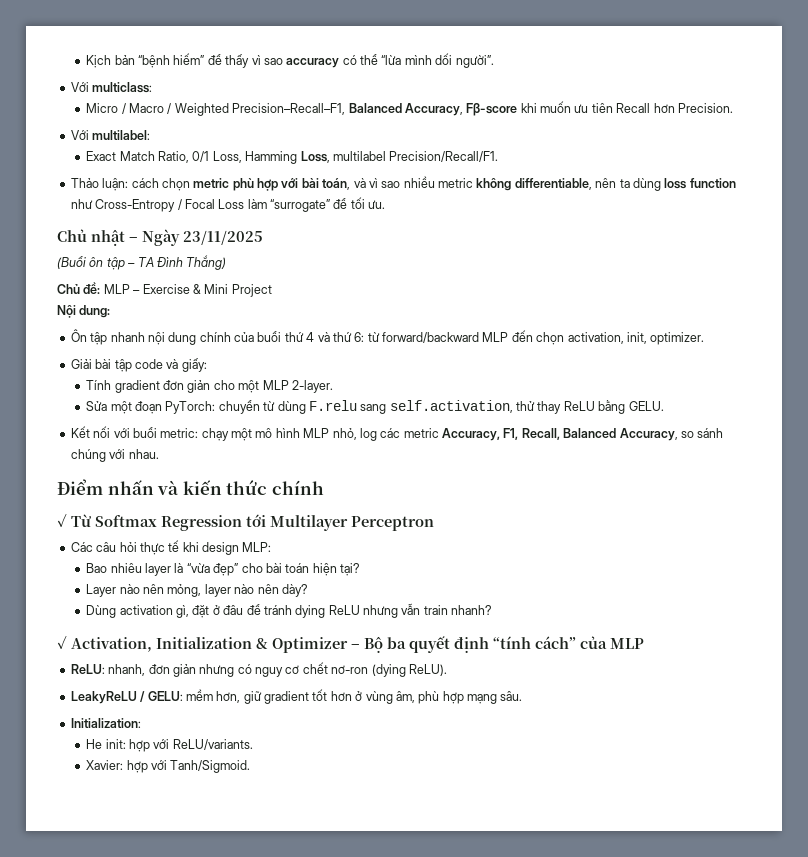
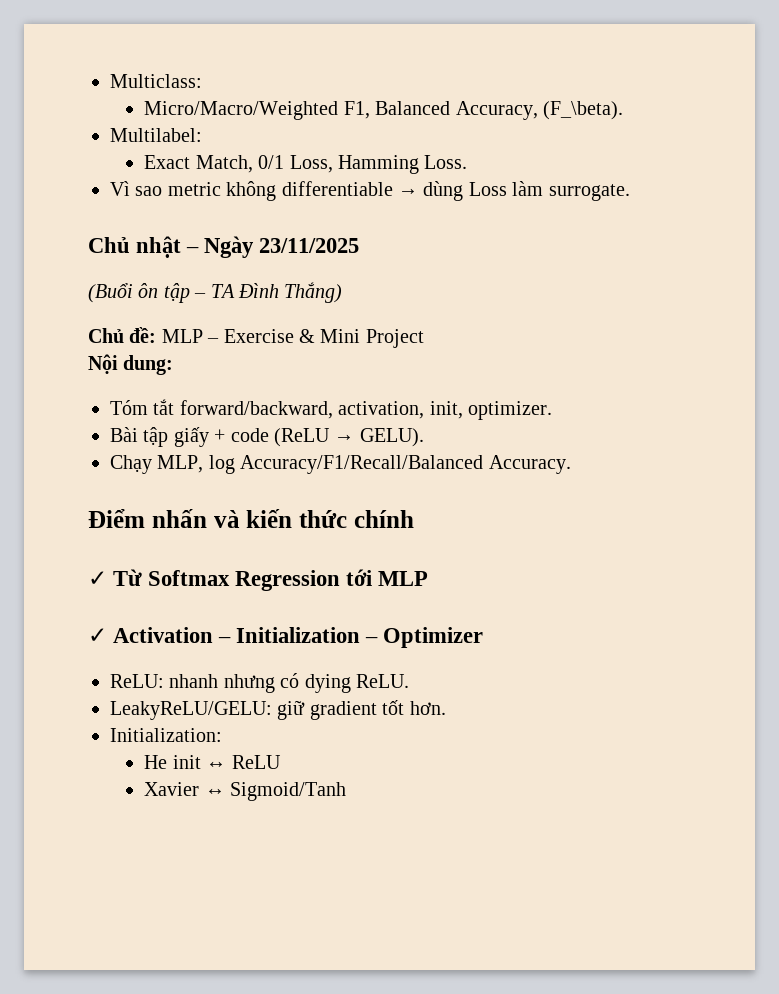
- Kịch bản “bệnh hiếm” để thấy vì sao accuracy có thể “lừa mình dối người”.
- Với multiclass:
- Micro / Macro / Weighted Precision–Recall–F1, Balanced Accuracy, Fβ-score khi muốn ưu tiên Recall hơn Precision.
- Với multilabel:
+ Multiclass:
+ Micro/Macro/Weighted F1, Balanced Accuracy, (F_\beta).
+ Multilabel:
- Exact Match Ratio, 0/1 Loss, Hamming Loss, multilabel Precision/Recall/F1.
- Thảo luận: cách chọn metric phù hợp với bài toán, và vì sao nhiều metric không differentiable, nên ta dùng loss function như Cross-Entropy / Focal Loss làm “surrogate” để tối ưu.
+ Exact Match, 0/1 Loss, Hamming Loss.
+ Vì sao metric không differentiable → dùng Loss làm surrogate.
- Ôn tập nhanh nội dung chính của buổi thứ 4 và thứ 6: từ forward/backward MLP đến chọn activation, init, optimizer.
- Giải bài tập code và giấy:
- Tính gradient đơn giản cho một MLP 2-layer.
- Sửa một đoạn PyTorch: chuyển từ dùng F.relu sang self.activation, thử thay ReLU bằng GELU.
- Kết nối với buổi metric: chạy một mô hình MLP nhỏ, log các metric Accuracy, F1, Recall, Balanced Accuracy, so sánh chúng với nhau.
+ Tóm tắt forward/backward, activation, init, optimizer.
+ Bài tập giấy + code (ReLU → GELU).
+ Chạy MLP, log Accuracy/F1/Recall/Balanced Accuracy.
- ✓ Từ Softmax Regression tới Multilayer Perceptron
- Các câu hỏi thực tế khi design MLP:
- Bao nhiêu layer là “vừa đẹp” cho bài toán hiện tại?
- Layer nào nên mỏng, layer nào nên dày?
- Dùng activation gì, đặt ở đâu để tránh dying ReLU nhưng vẫn train nhanh?
- ✓ Activation, Initialization & Optimizer – Bộ ba quyết định “tính cách” của MLP
- ReLU: nhanh, đơn giản nhưng có nguy cơ chết nơ-ron (dying ReLU).
- LeakyReLU / GELU: mềm hơn, giữ gradient tốt hơn ở vùng âm, phù hợp mạng sâu.
+ ✓ Từ Softmax Regression tới MLP
+ ✓ Activation – Initialization – Optimizer
+ ReLU: nhanh nhưng có dying ReLU.
+ LeakyReLU/GELU: giữ gradient tốt hơn.
  Initialization:
- He init: hợp với ReLU/variants.
- Xavier: hợp với Tanh/Sigmoid.
+ He init ↔ ReLU
+ Xavier ↔ Sigmoid/Tanh

